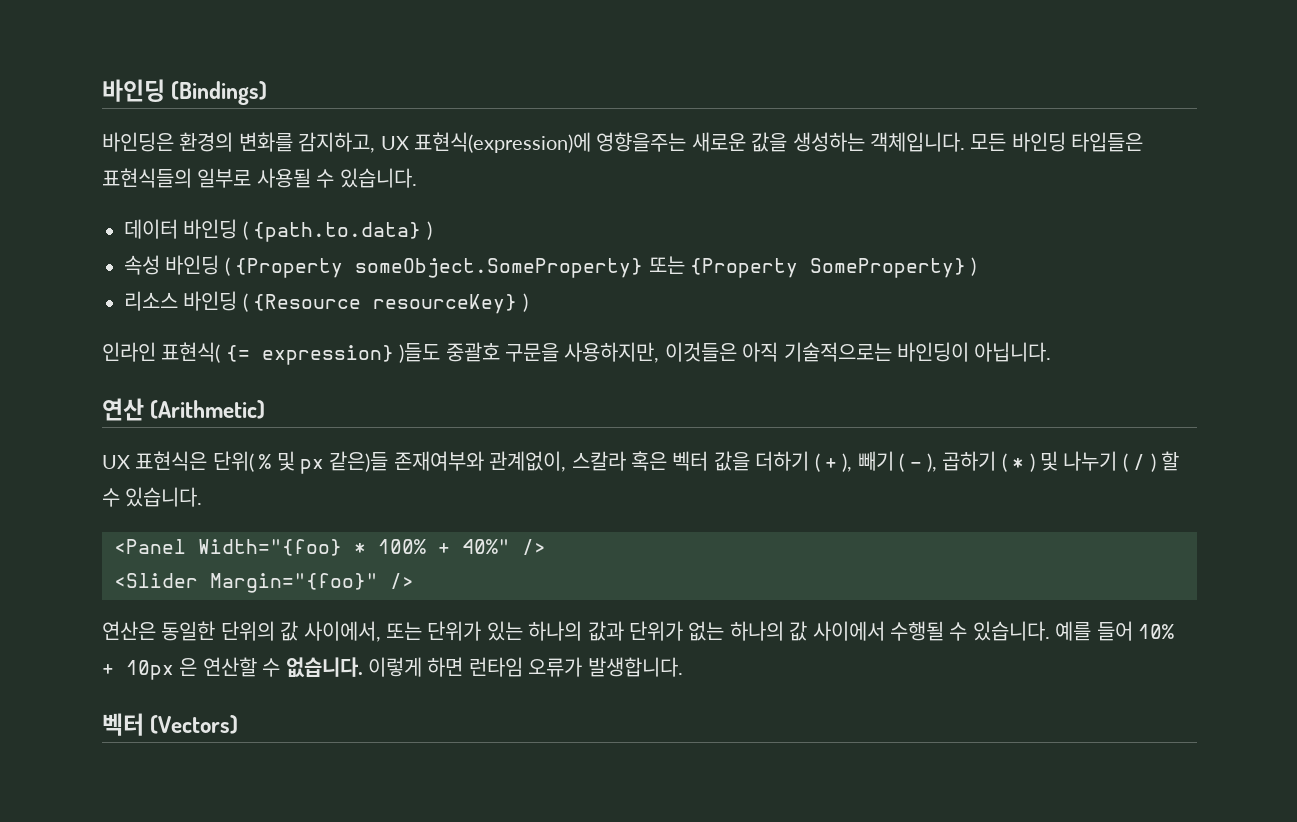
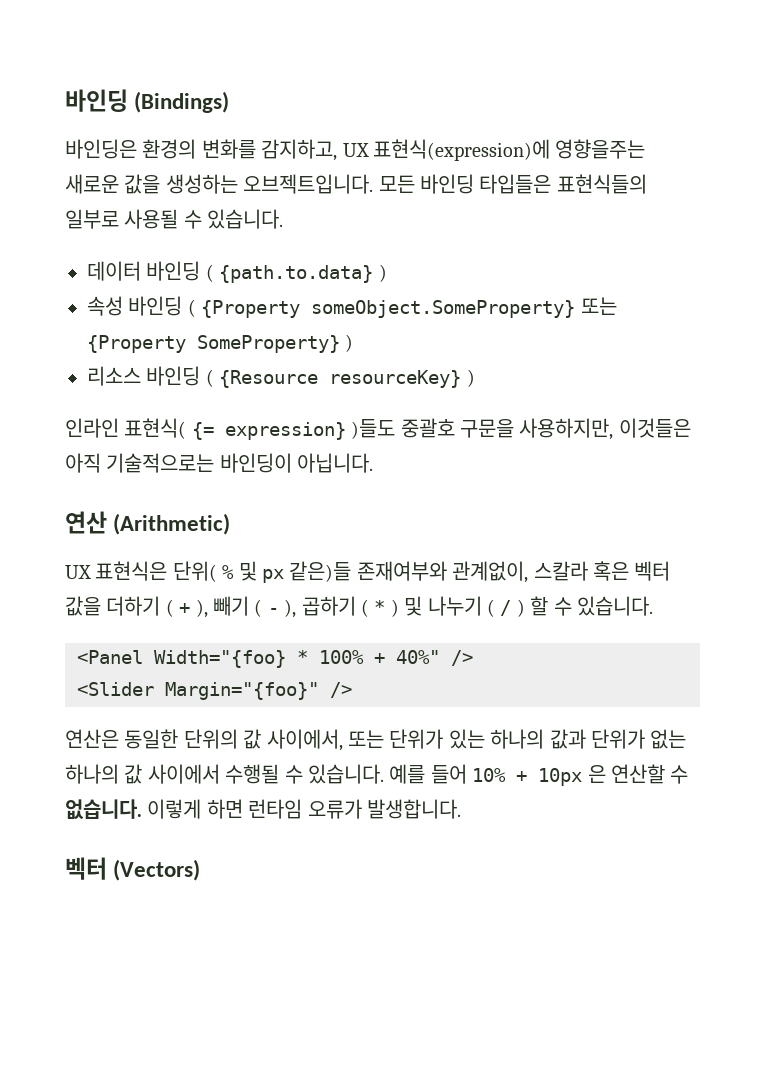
- 바인딩은 환경의 변화를 감지하고, UX 표현식(expression)에 영향을주는 새로운 값을 생성하는 객체입니다.
+ 바인딩은 환경의 변화를 감지하고, UX 표현식(expression)에 영향을주는 새로운 값을 생성하는 오브젝트입니다.

